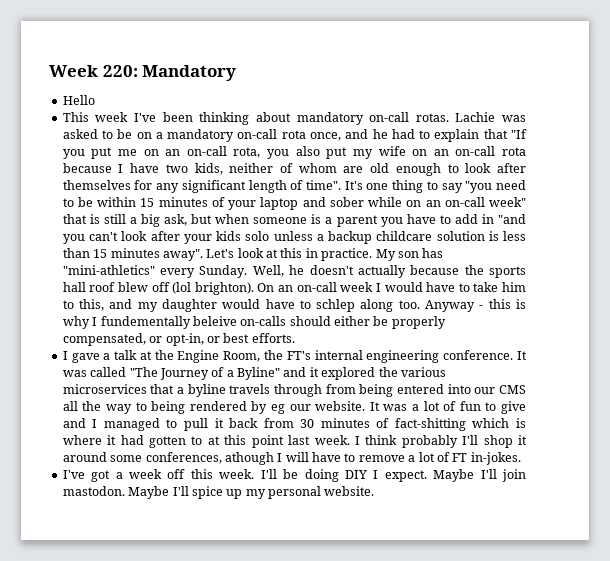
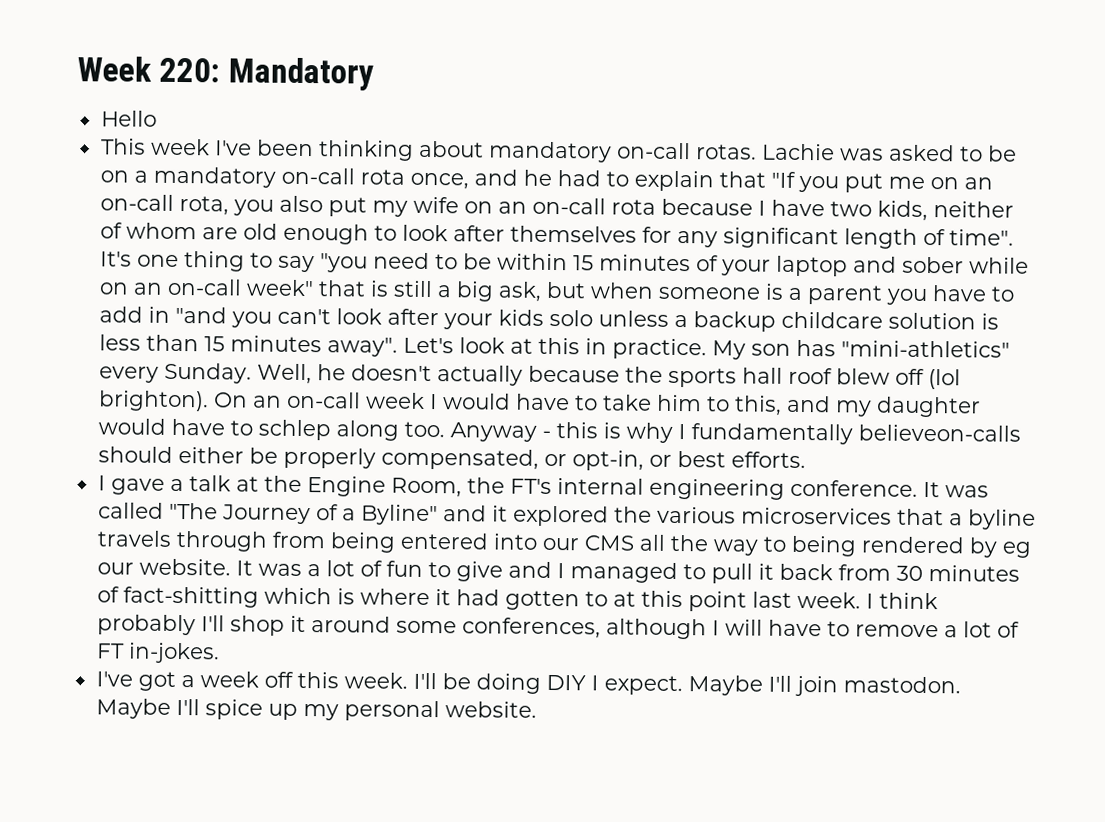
- Anyway - this is why I fundementally beleive on-calls should either be properly compensated, or opt-in, or best efforts.
+ Anyway - this is why I fundamentally believeon-calls should either be properly compensated, or opt-in, or best efforts.
- I think probably I'll shop it around some conferences, athough I will have to remove a lot of FT in-jokes.
+ I think probably I'll shop it around some conferences, although I will have to remove a lot of FT in-jokes.

